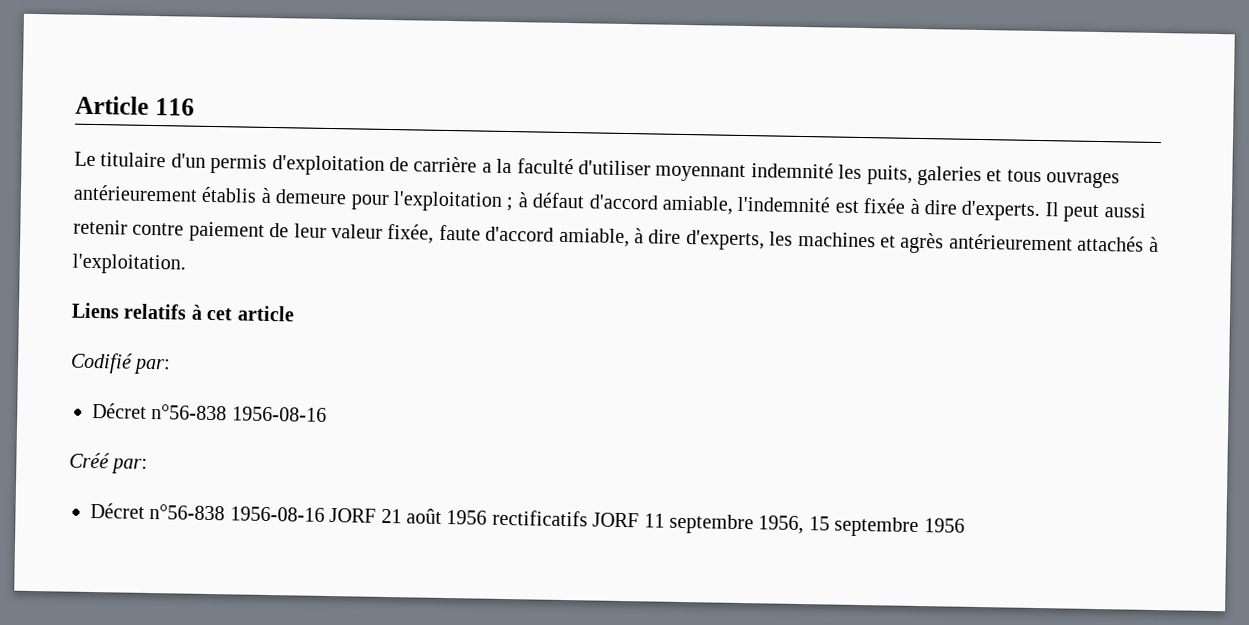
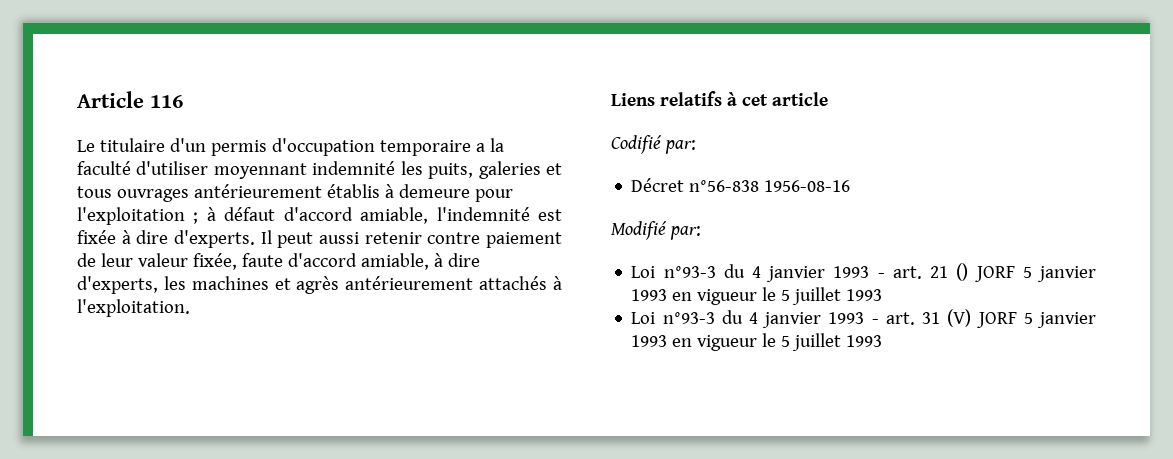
- Le titulaire d'un permis d'exploitation de carrière a la faculté d'utiliser moyennant indemnité les puits, galeries et tous ouvrages antérieurement établis à demeure pour l'exploitation ; à défaut d'accord amiable, l'indemnité est fixée à dire d'experts.
+ Le titulaire d'un permis d'occupation temporaire a la faculté d'utiliser moyennant indemnité les puits, galeries et tous ouvrages antérieurement établis à demeure pour l'exploitation ; à défaut d'accord amiable, l'indemnité est fixée à dire d'experts.
- Créé par:
- Décret n°56-838 1956-08-16 JORF 21 août 1956 rectificatifs JORF 11 septembre 1956, 15 septembre 1956
+ Modifié par:
+ Loi n°93-3 du 4 janvier 1993 - art. 21 () JORF 5 janvier 1993 en vigueur le 5 juillet 1993
+ Loi n°93-3 du 4 janvier 1993 - art. 31 (V) JORF 5 janvier 1993 en vigueur le 5 juillet 1993

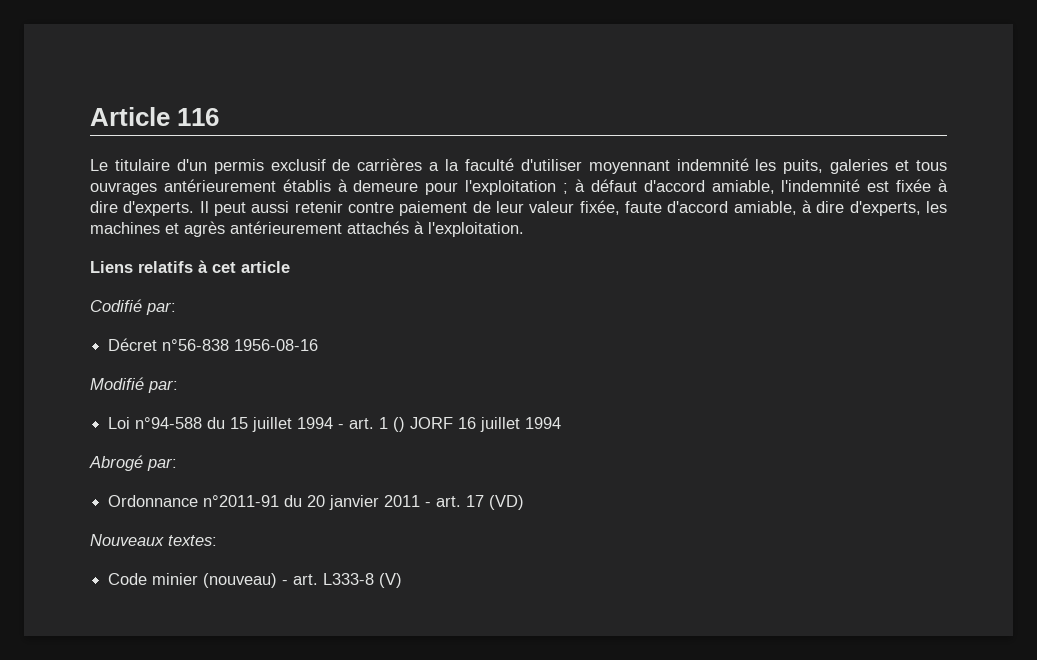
- Le titulaire d'un permis d'occupation temporaire a la faculté d'utiliser moyennant indemnité les puits, galeries et tous ouvrages antérieurement établis à demeure pour l'exploitation ; à défaut d'accord amiable, l'indemnité est fixée à dire d'experts.
+ Le titulaire d'un permis exclusif de carrières a la faculté d'utiliser moyennant indemnité les puits, galeries et tous ouvrages antérieurement établis à demeure pour l'exploitation ; à défaut d'accord amiable, l'indemnité est fixée à dire d'experts.
- Loi n°93-3 du 4 janvier 1993 - art. 21 () JORF 5 janvier 1993 en vigueur le 5 juillet 1993
- Loi n°93-3 du 4 janvier 1993 - art. 31 (V) JORF 5 janvier 1993 en vigueur le 5 juillet 1993
+ Loi n°94-588 du 15 juillet 1994 - art. 1 () JORF 16 juillet 1994
+ Abrogé par:
+ Ordonnance n°2011-91 du 20 janvier 2011 - art. 17 (VD)
+ Nouveaux textes:
+ Code minier (nouveau) - art. L333-8 (V)

